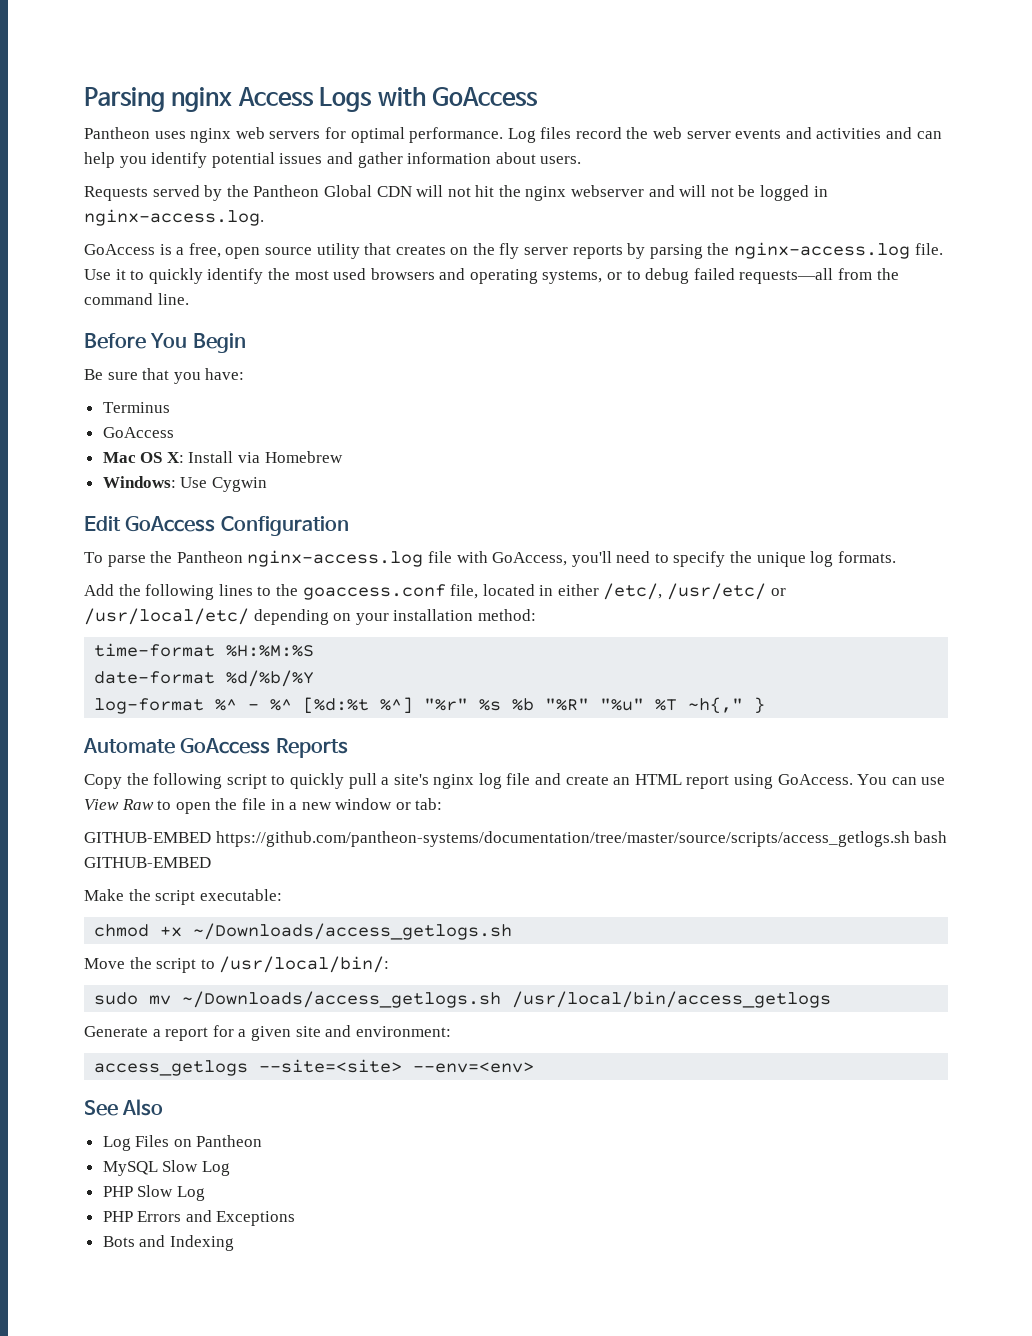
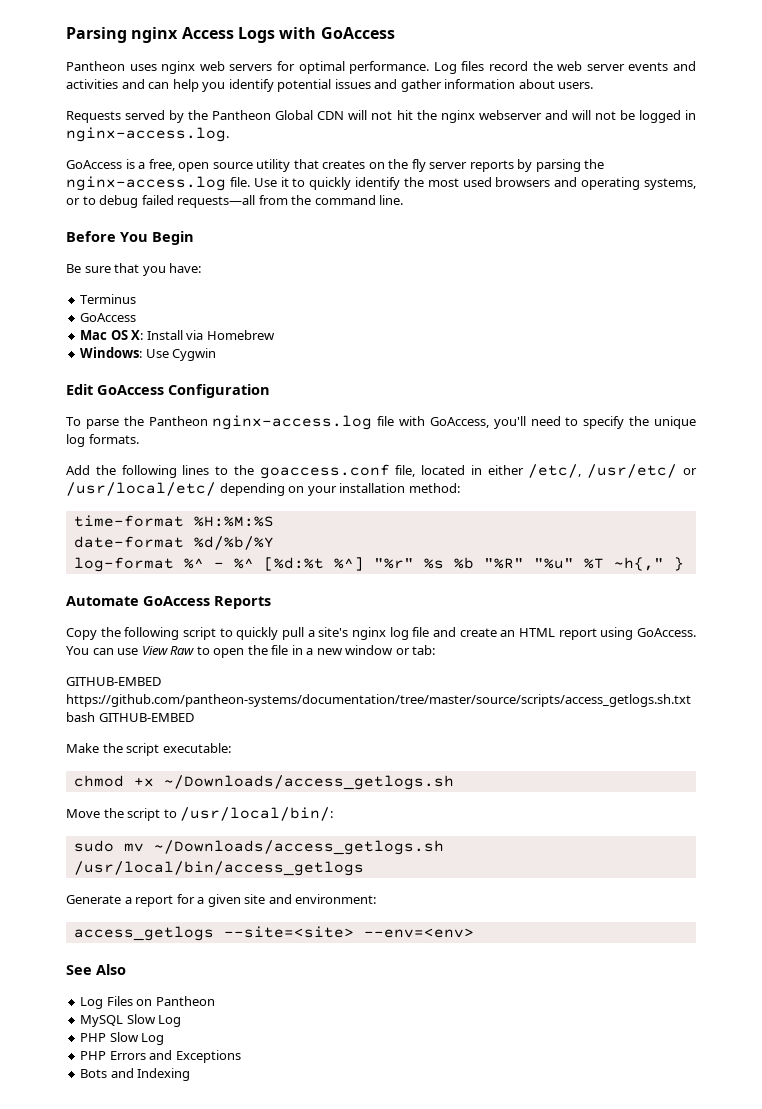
- GITHUB-EMBED https://github.com/pantheon-systems/documentation/tree/master/source/scripts/access_getlogs.sh bash GITHUB-EMBED
+ GITHUB-EMBED https://github.com/pantheon-systems/documentation/tree/master/source/scripts/access_getlogs.sh.txt bash GITHUB-EMBED

